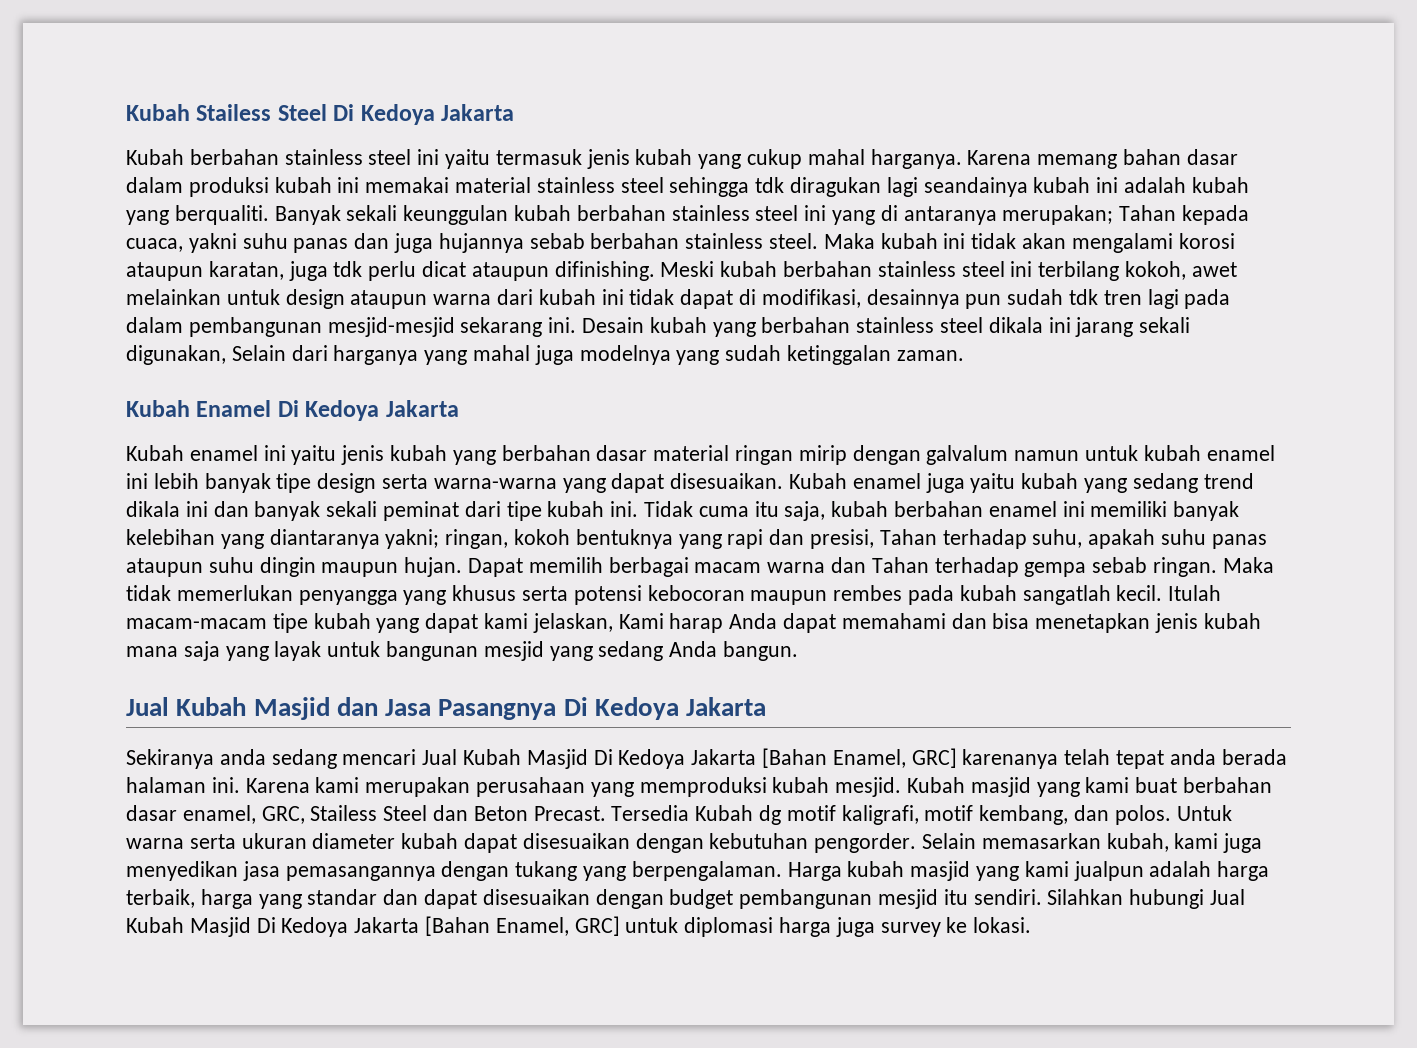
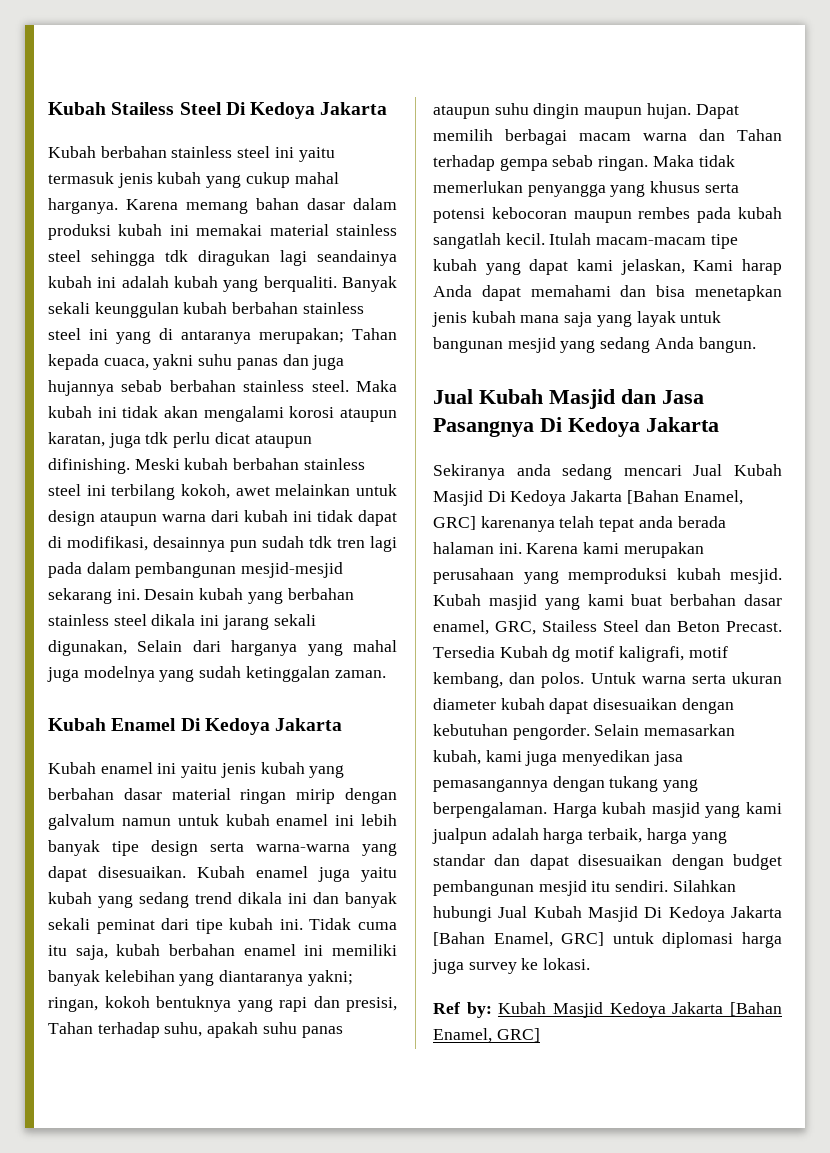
+ Ref by: Kubah Masjid Kedoya Jakarta [Bahan Enamel, GRC]

